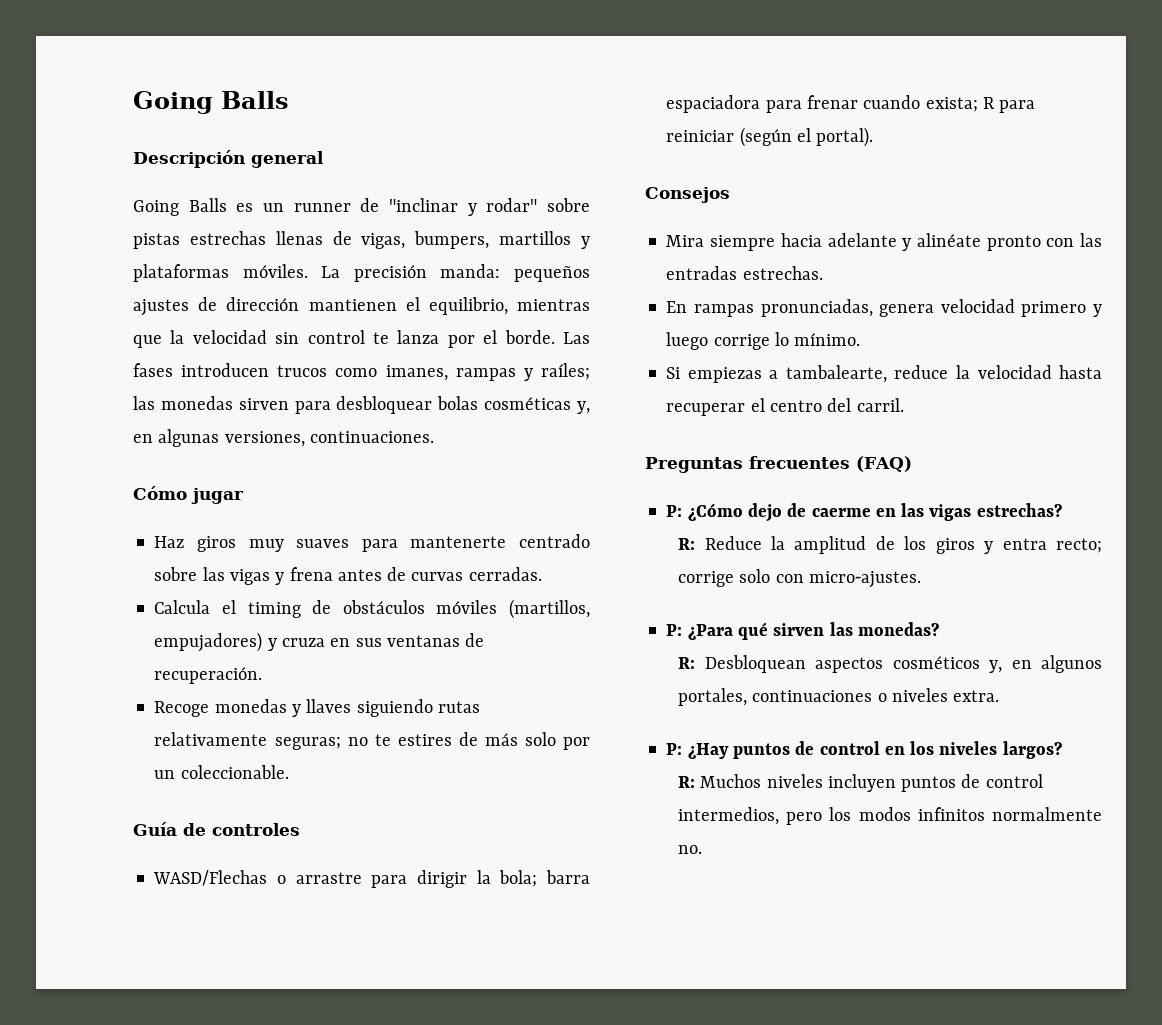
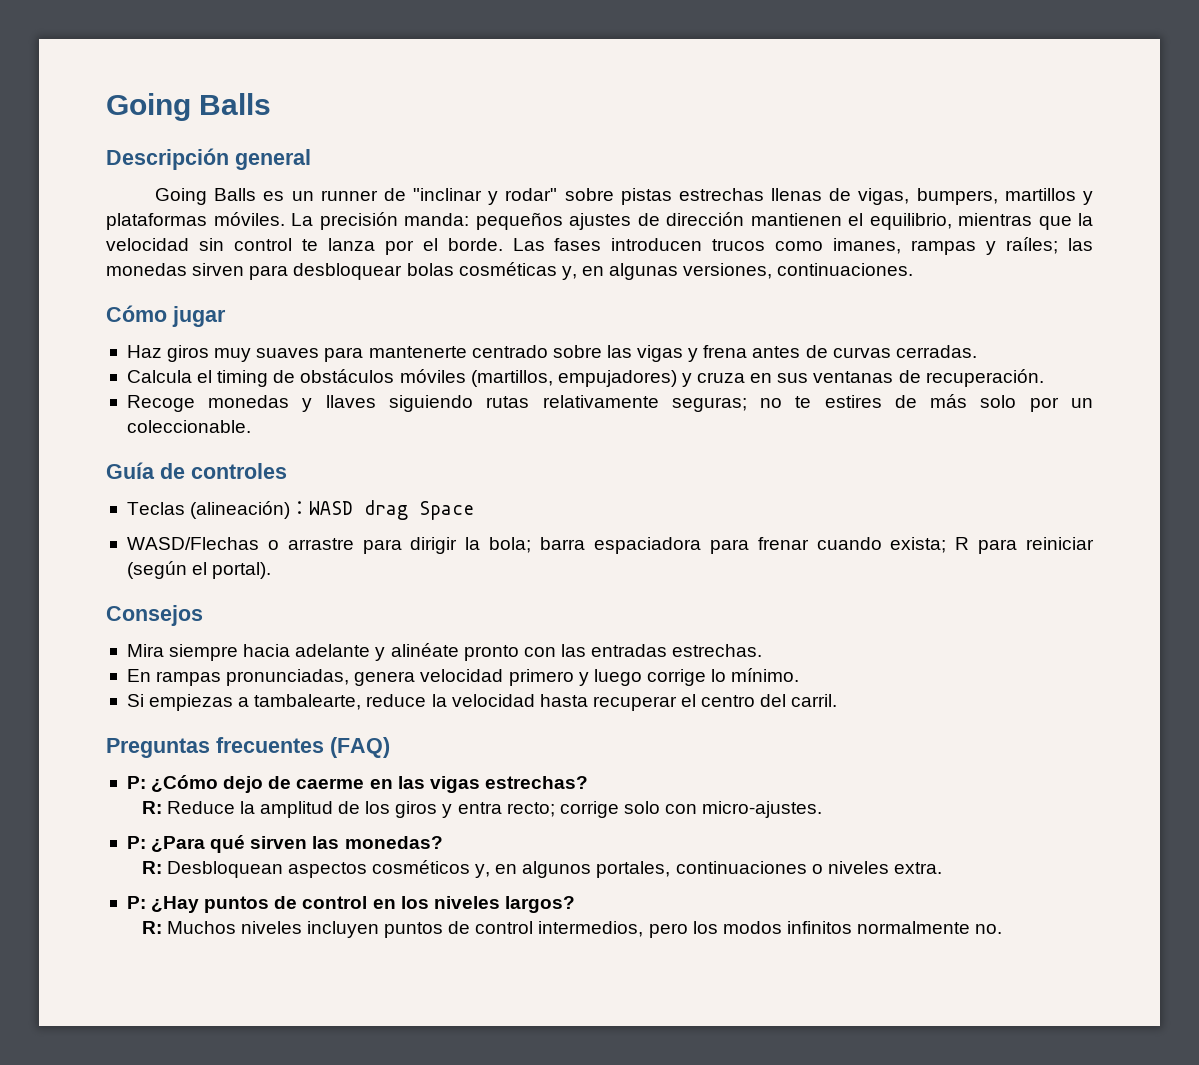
+ Teclas (alineación)：WASD drag Space

